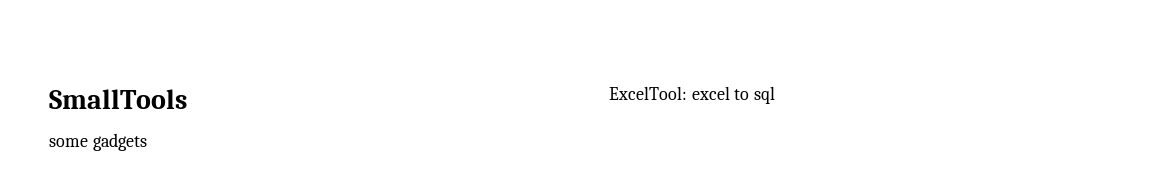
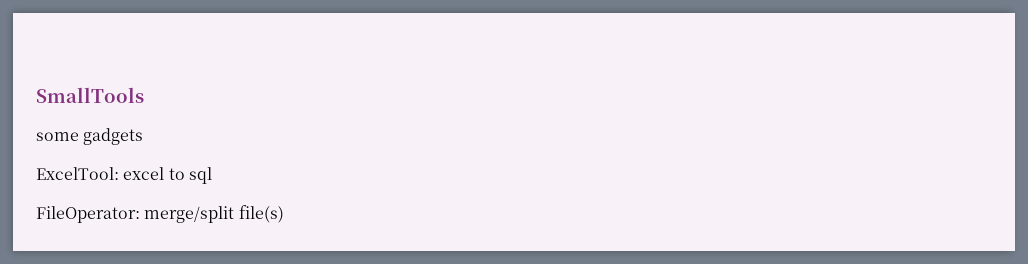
+ FileOperator: merge/split file(s)

